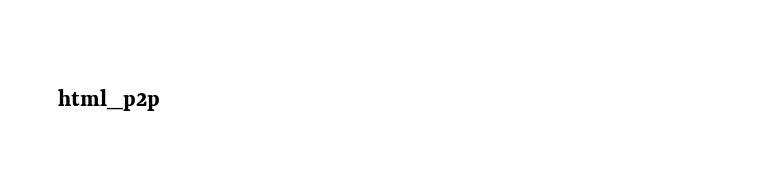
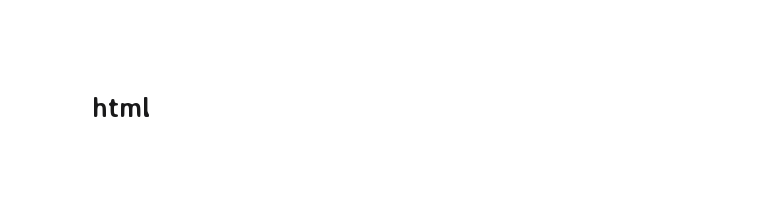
- html_p2p
+ html

